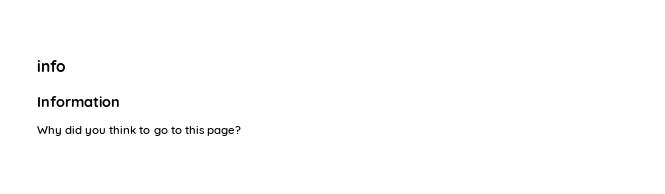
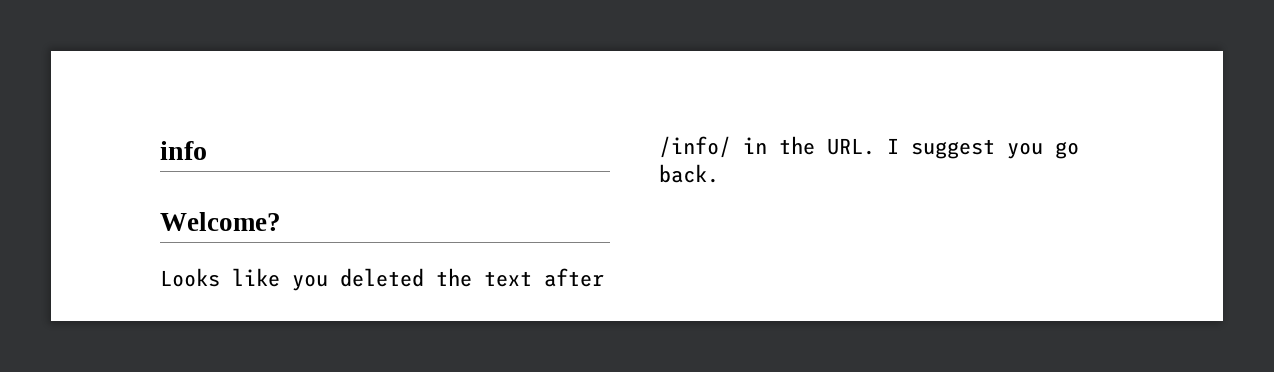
- Information
- Why did you think to go to this page?
+ Welcome?
+ Looks like you deleted the text after /info/ in the URL. I suggest you go back.

